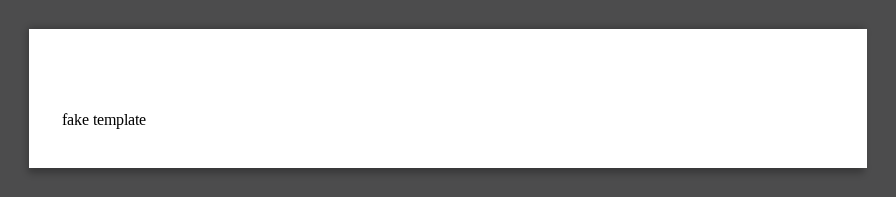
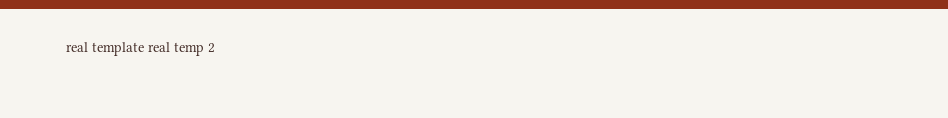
- fake template
+ real template real temp 2

